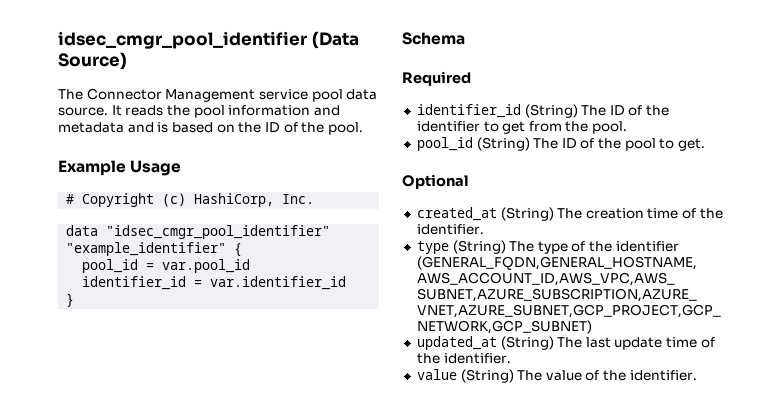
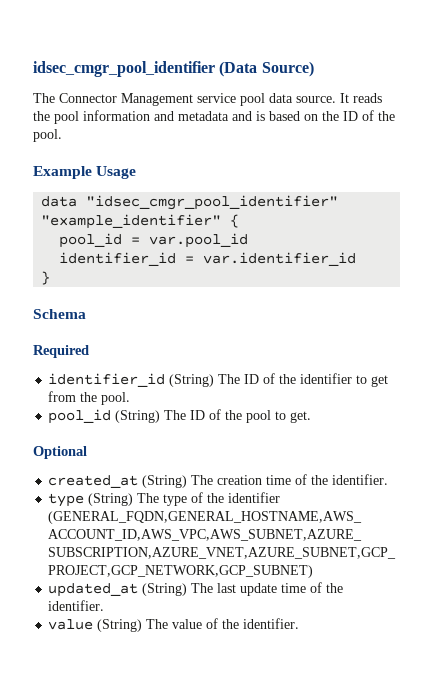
- # Copyright (c) HashiCorp, Inc.

